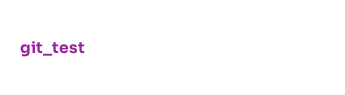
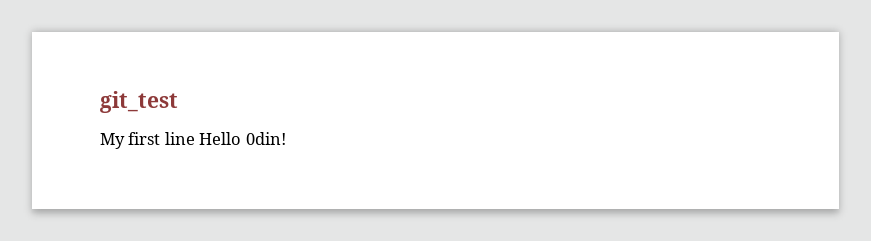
+ My first line Hello 0din!

